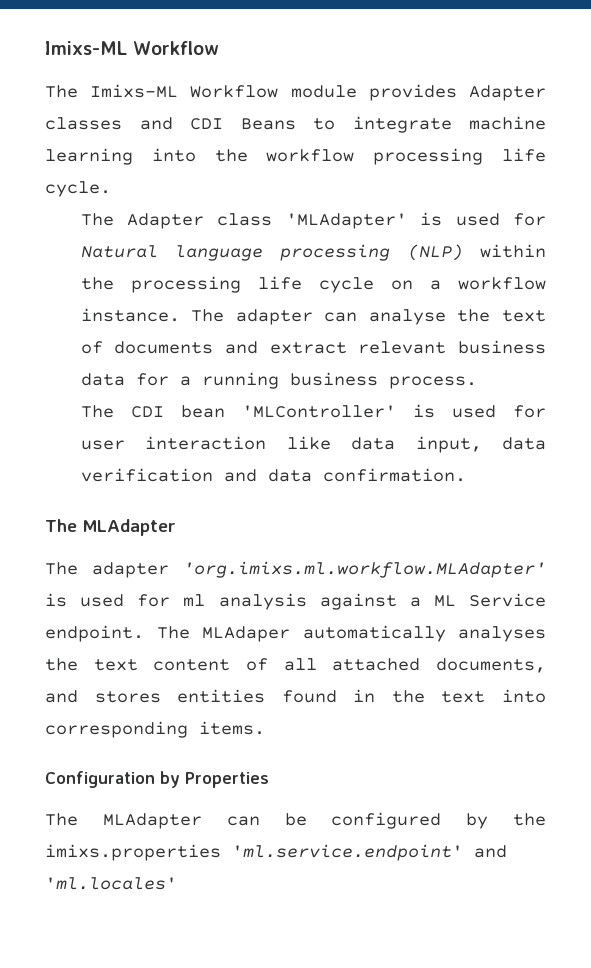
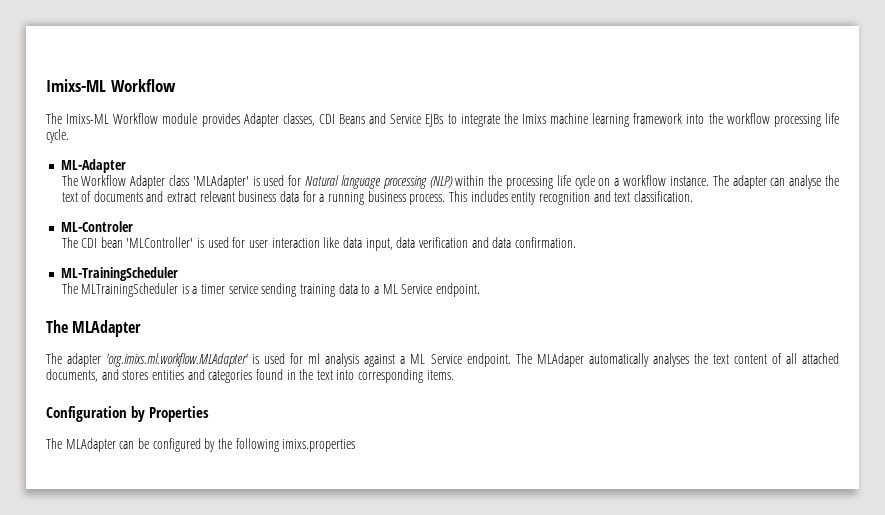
- The Imixs-ML Workflow module provides Adapter classes and CDI Beans to integrate machine learning into the workflow processing life cycle.
+ The Imixs-ML Workflow module provides Adapter classes, CDI Beans and Service EJBs to integrate the Imixs machine learning framework into the workflow processing life cycle.
- The Adapter class 'MLAdapter' is used for Natural language processing (NLP) within the processing life cycle on a workflow instance.
+ ML-Adapter
+ The Workflow Adapter class 'MLAdapter' is used for Natural language processing (NLP) within the processing life cycle on a workflow instance.
+ This includes entity recognition and text classification.
+ ML-Controler
+ ML-TrainingScheduler
+ The MLTrainingScheduler is a timer service sending training data to a ML Service endpoint.
- The MLAdaper automatically analyses the text content of all attached documents, and stores entities found in the text into corresponding items.
+ The MLAdaper automatically analyses the text content of all attached documents, and stores entities and categories found in the text into corresponding items.
- The MLAdapter can be configured by the imixs.properties 'ml.service.endpoint' and 'ml.locales'
+ The MLAdapter can be configured by the following imixs.properties

